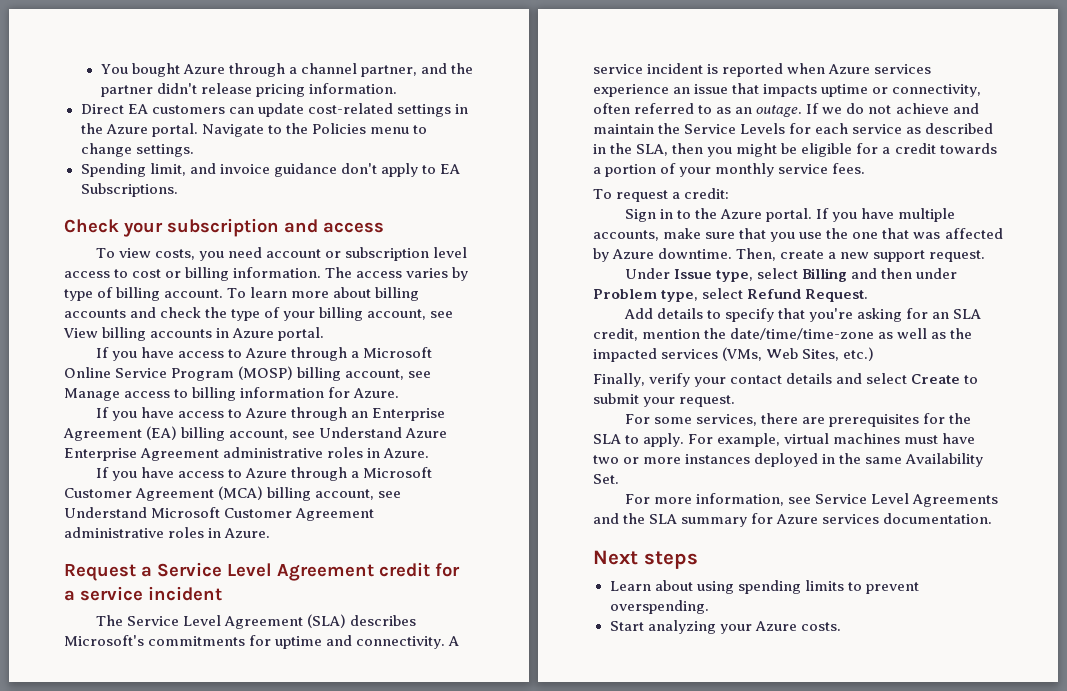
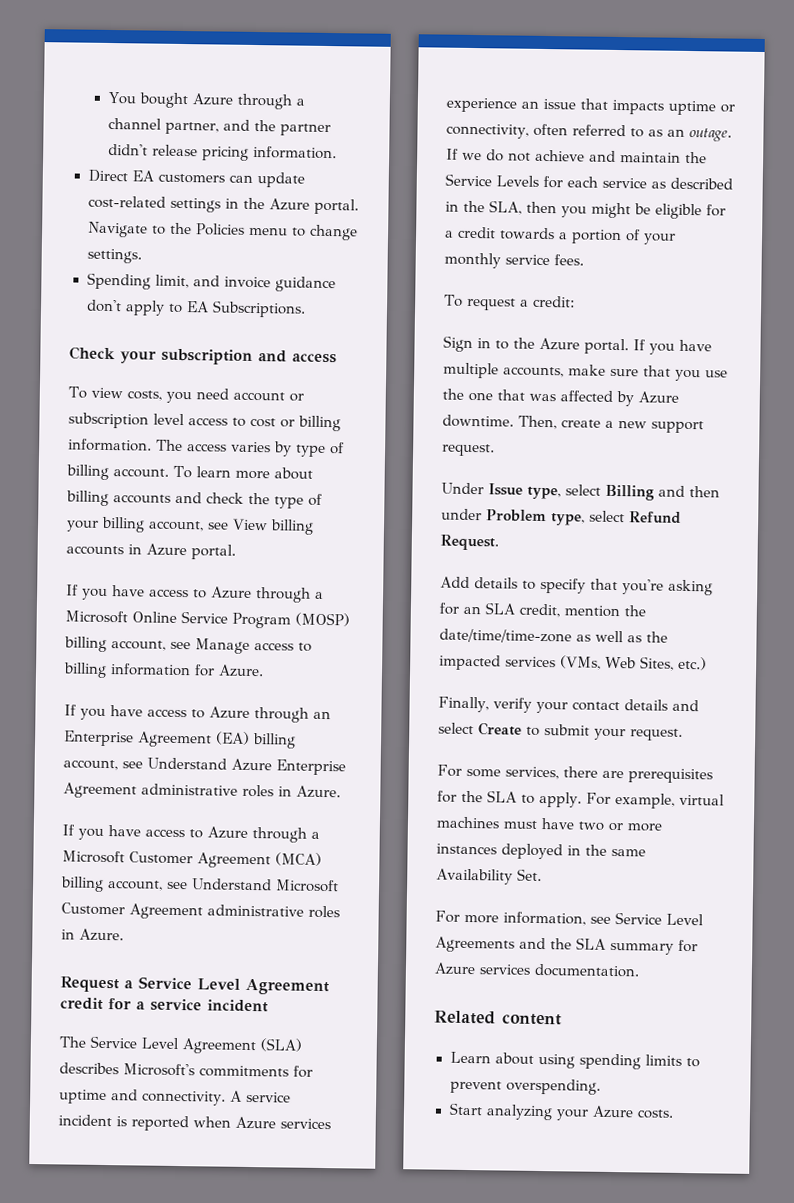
- Next steps
+ Related content

